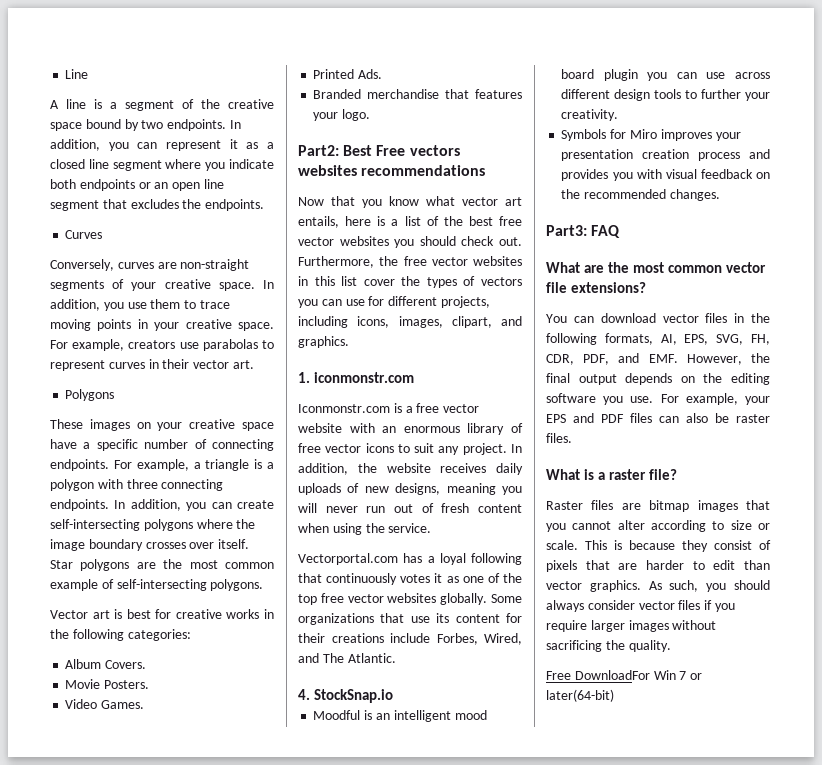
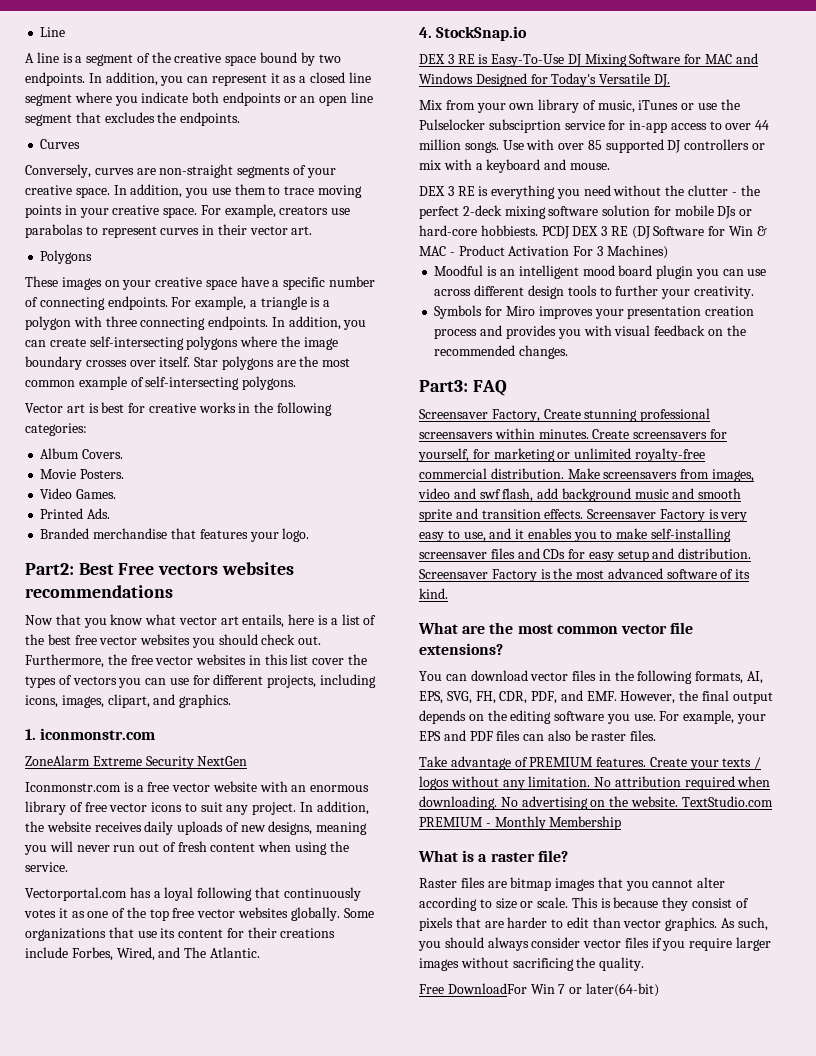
+ ZoneAlarm Extreme Security NextGen
+ DEX 3 RE is Easy-To-Use DJ Mixing Software for MAC and Windows Designed for Today's Versatile DJ.
+ Mix from your own library of music, iTunes or use the Pulselocker subsciprtion service for in-app access to over 44 million songs. Use with over 85 supported DJ controllers or mix with a keyboard and mouse.
+ DEX 3 RE is everything you need without the clutter - the perfect 2-deck mixing software solution for mobile DJs or hard-core hobbiests. PCDJ DEX 3 RE (DJ Software for Win & MAC - Product Activation For 3 Machines)
+ Screensaver Factory, Create stunning professional screensavers within minutes. Create screensavers for yourself, for marketing or unlimited royalty-free commercial distribution. Make screensavers from images, video and swf flash, add background music and smooth sprite and transition effects. Screensaver Factory is very easy to use, and it enables you to make self-installing screensaver files and CDs for easy setup and distribution. Screensaver Factory is the most advanced software of its kind.
+ Take advantage of PREMIUM features. Create your texts / logos without any limitation. No attribution required when downloading. No advertising on the website. TextStudio.com PREMIUM - Monthly Membership

